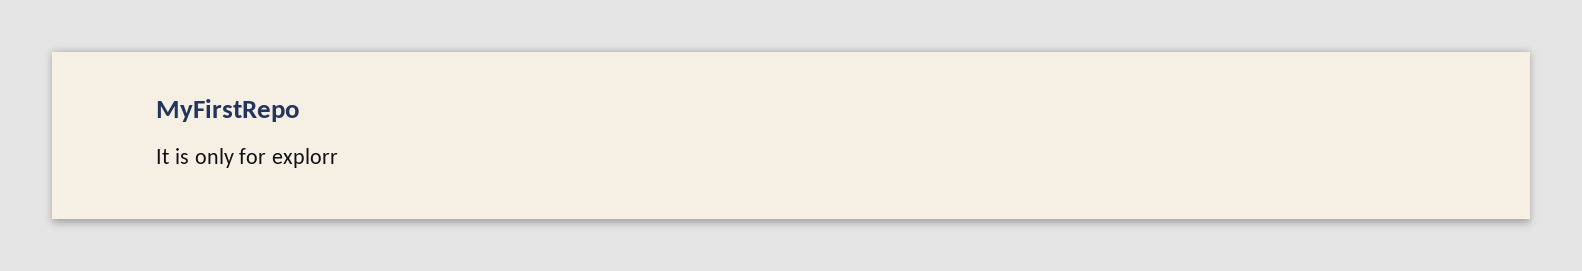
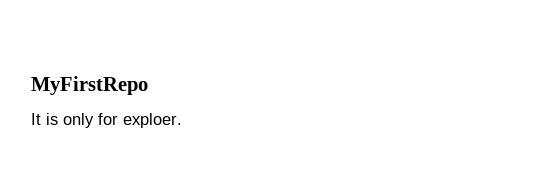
- It is only for explorr
+ It is only for exploer.

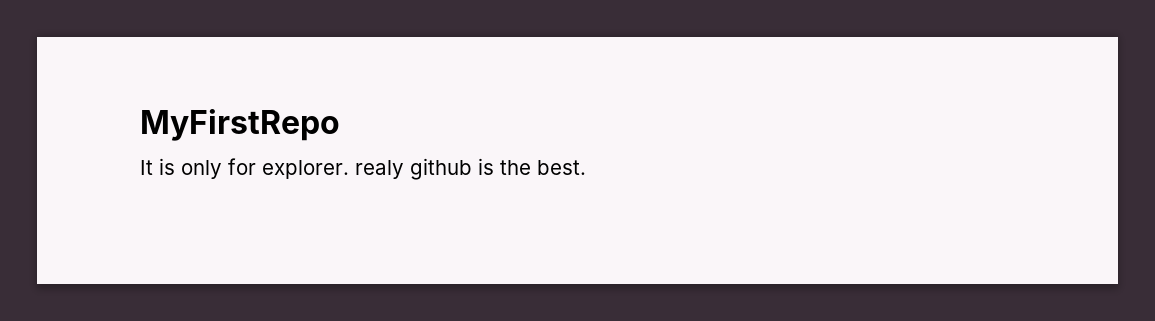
- It is only for exploer.
+ It is only for explorer. realy github is the best.

